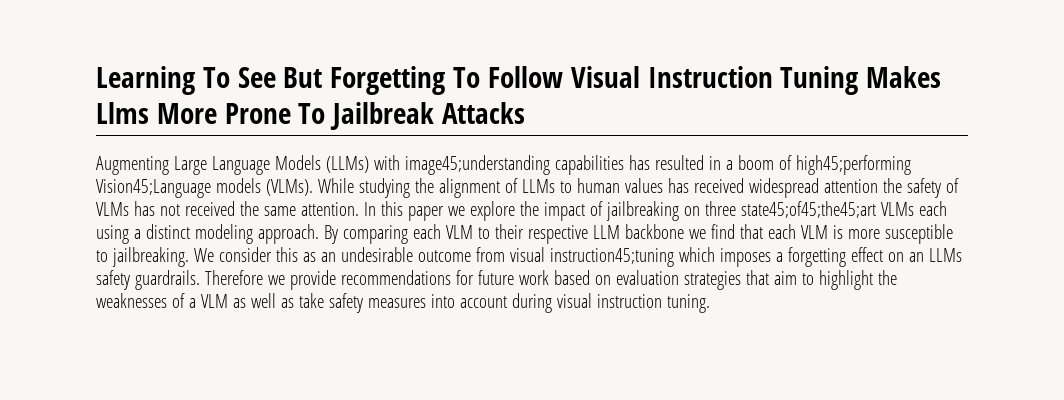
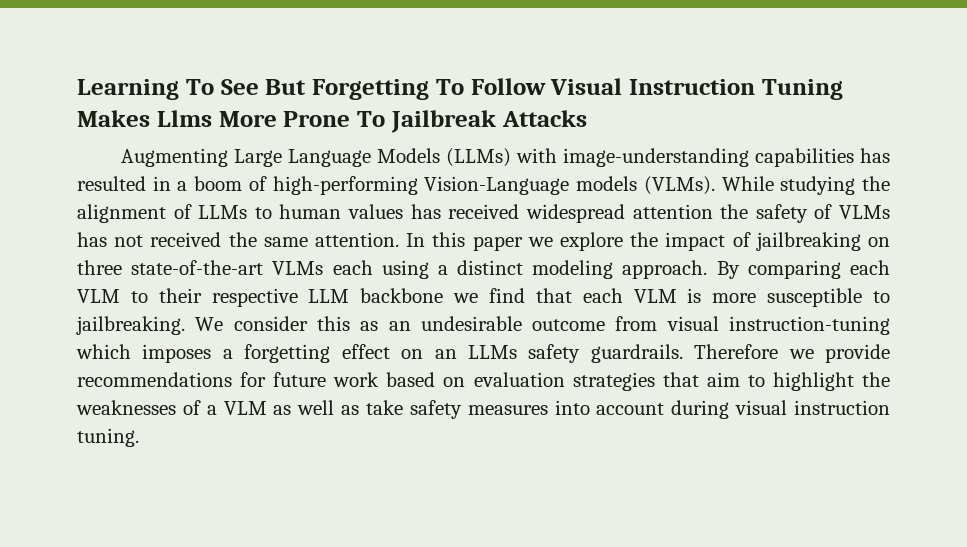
- Augmenting Large Language Models (LLMs) with image45;understanding capabilities has resulted in a boom of high45;performing Vision45;Language models (VLMs).
+ Augmenting Large Language Models (LLMs) with image-understanding capabilities has resulted in a boom of high-performing Vision-Language models (VLMs).
- In this paper we explore the impact of jailbreaking on three state45;of45;the45;art VLMs each using a distinct modeling approach.
+ In this paper we explore the impact of jailbreaking on three state-of-the-art VLMs each using a distinct modeling approach.
- We consider this as an undesirable outcome from visual instruction45;tuning which imposes a forgetting effect on an LLMs safety guardrails.
+ We consider this as an undesirable outcome from visual instruction-tuning which imposes a forgetting effect on an LLMs safety guardrails.

